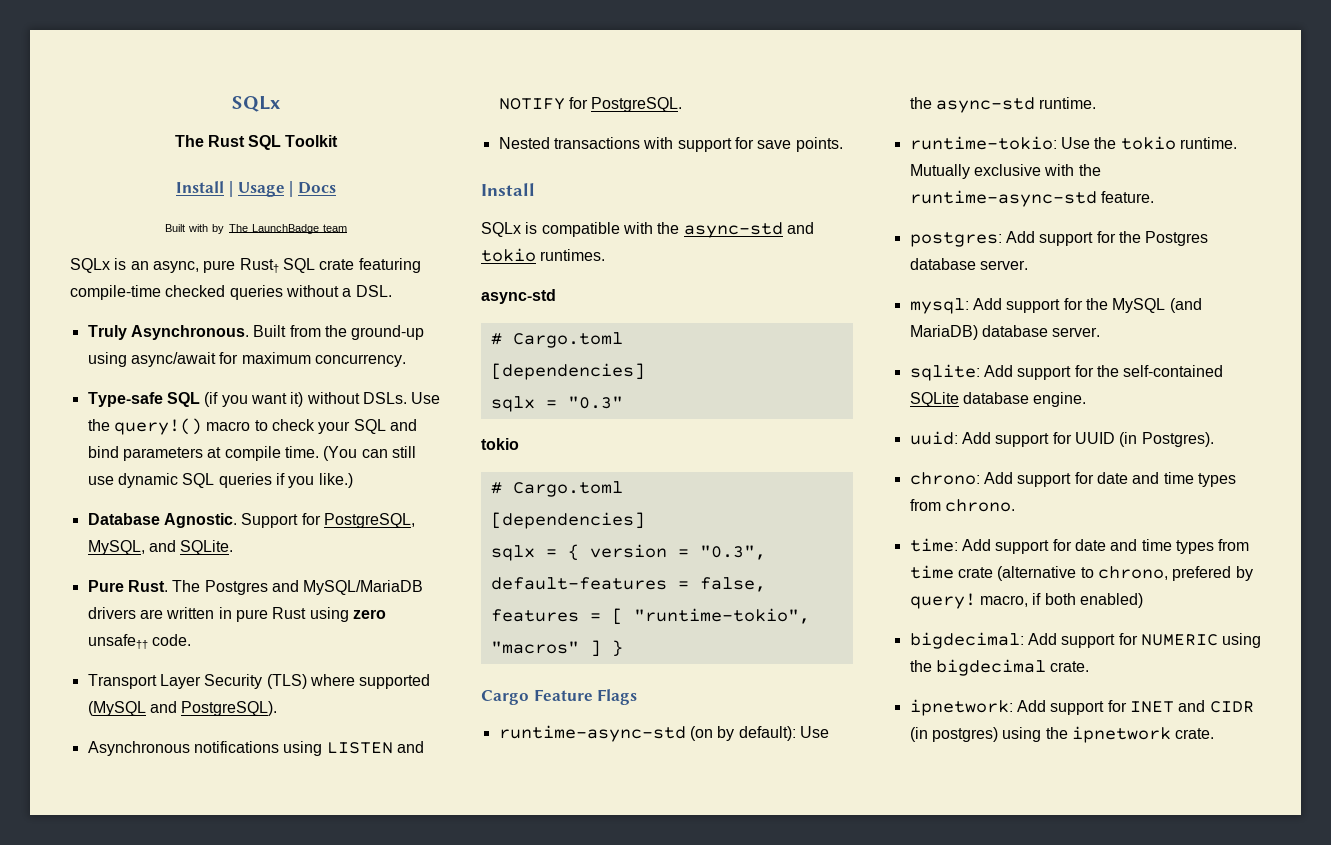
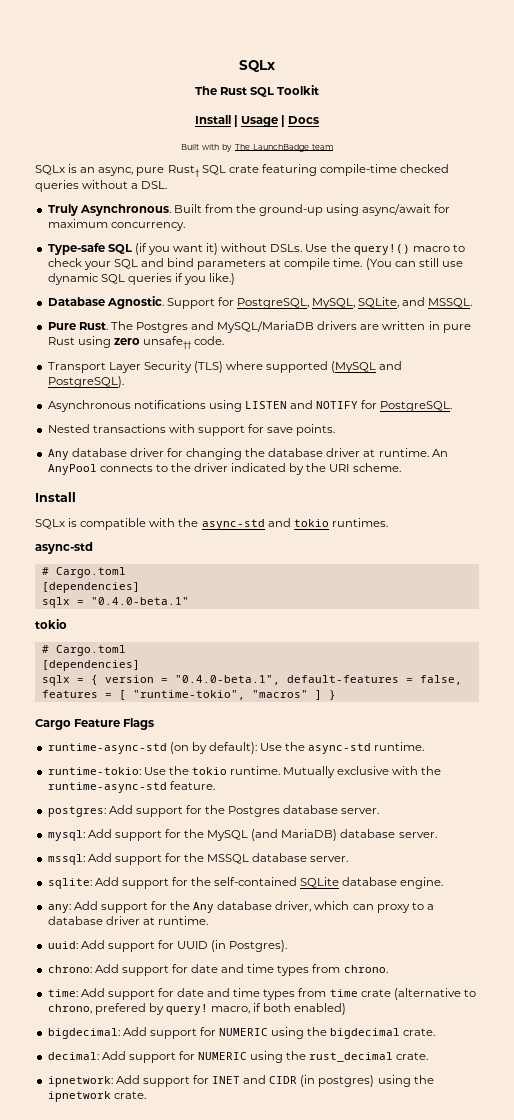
- Support for PostgreSQL, MySQL, and SQLite.
+ Support for PostgreSQL, MySQL, SQLite, and MSSQL.
+ Any database driver for changing the database driver at runtime. An AnyPool connects to the driver indicated by the URI scheme.
- sqlx = "0.3"
+ sqlx = "0.4.0-beta.1"
- sqlx = { version = "0.3", default-features = false, features = [ "runtime-tokio", "macros" ] }
+ sqlx = { version = "0.4.0-beta.1", default-features = false, features = [ "runtime-tokio", "macros" ] }
+ mssql: Add support for the MSSQL database server.
+ any: Add support for the Any database driver, which can proxy to a database driver at runtime.
+ decimal: Add support for NUMERIC using the rust_decimal crate.

